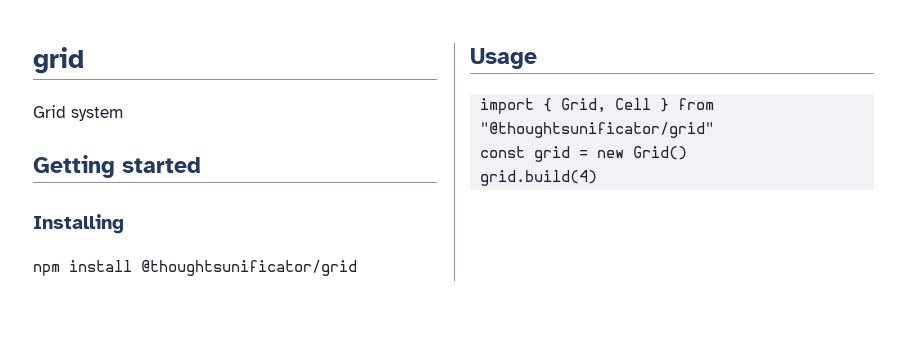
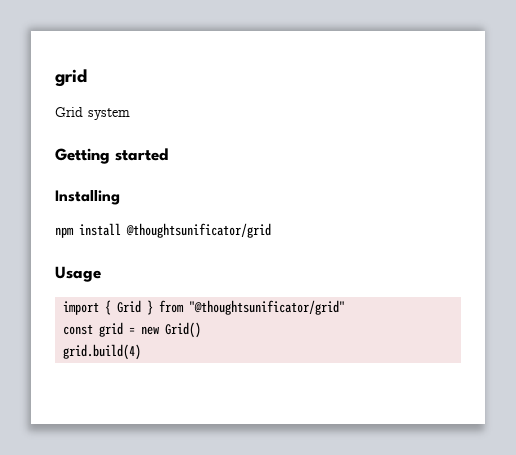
- import { Grid, Cell } from "@thoughtsunificator/grid"
+ import { Grid } from "@thoughtsunificator/grid"

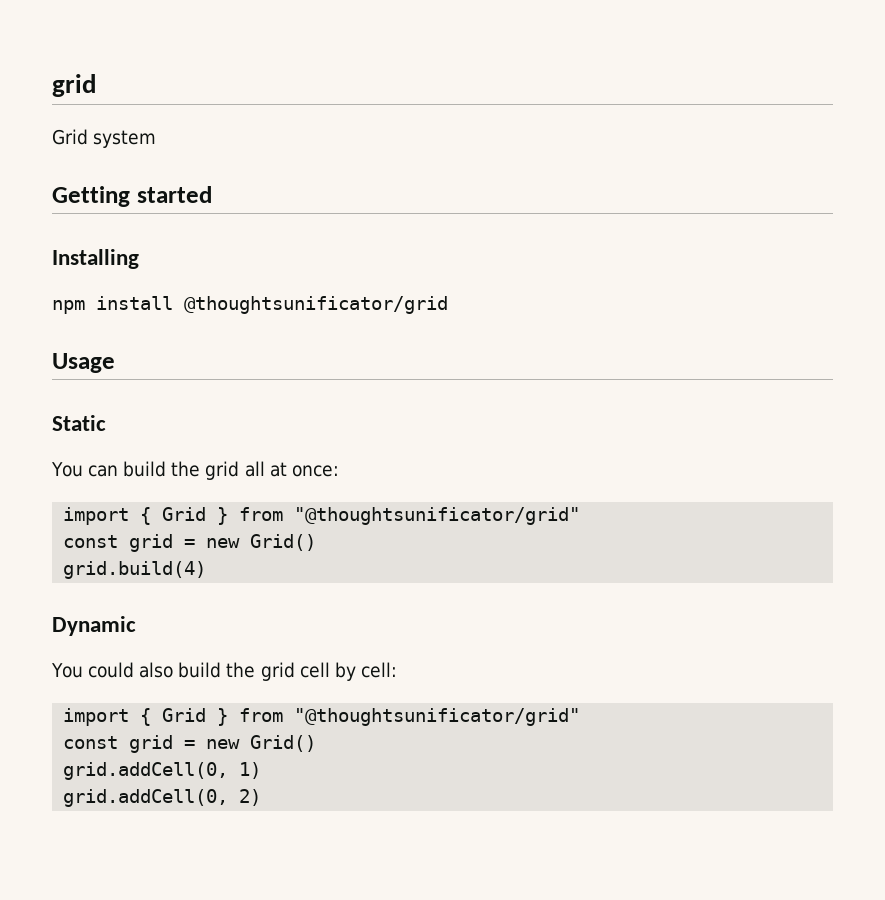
+ Static
+ You can build the grid all at once:
+ Dynamic
+ You could also build the grid cell by cell:
+ import { Grid } from "@thoughtsunificator/grid"
+ const grid = new Grid()
+ grid.addCell(0, 1)
+ grid.addCell(0, 2)

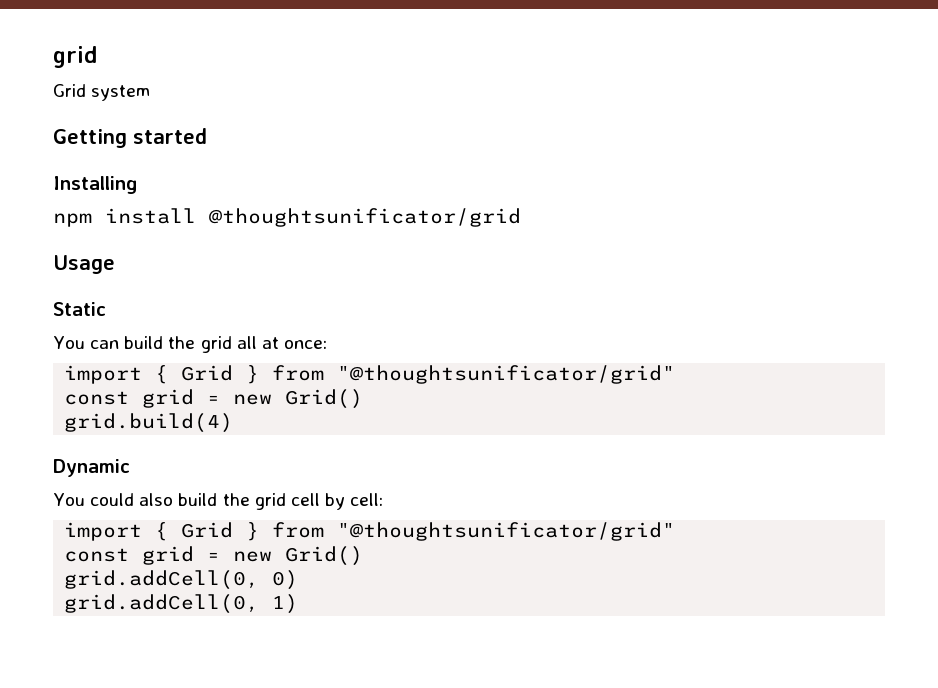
+ grid.addCell(0, 0)
  grid.addCell(0, 1)
- grid.addCell(0, 2)

